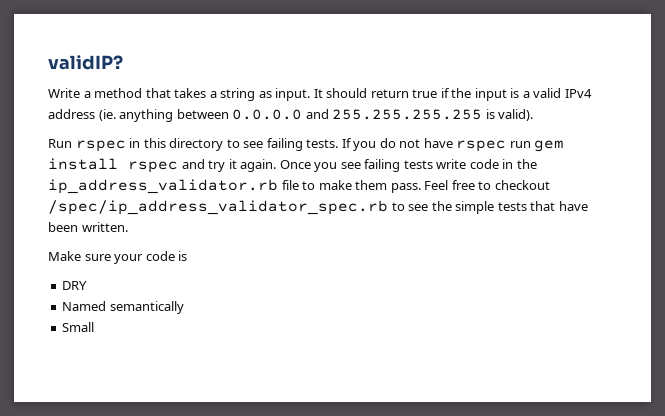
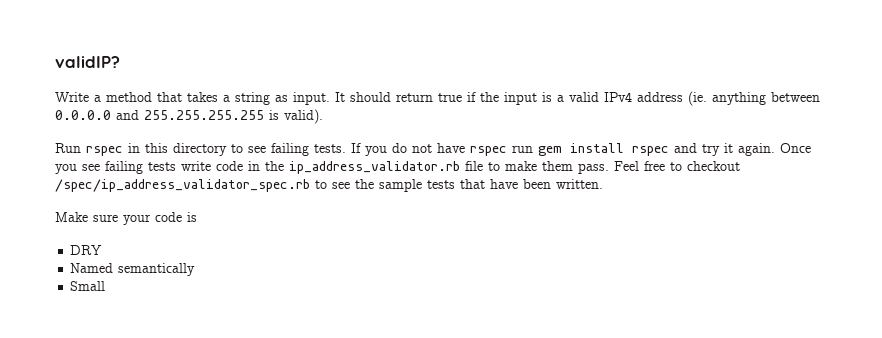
- Feel free to checkout /spec/ip_address_validator_spec.rb to see the simple tests that have been written.
+ Feel free to checkout /spec/ip_address_validator_spec.rb to see the sample tests that have been written.

